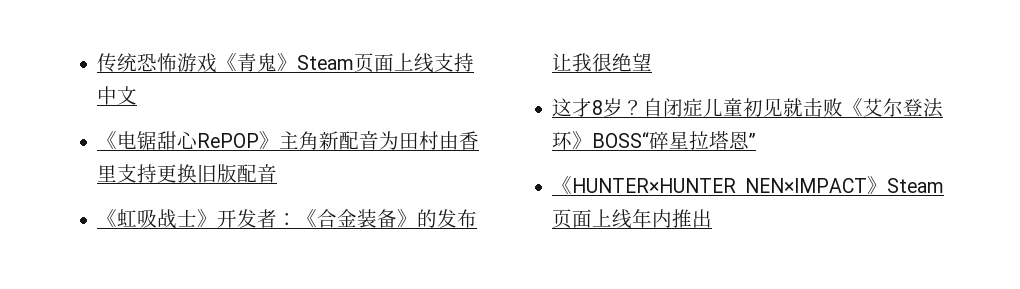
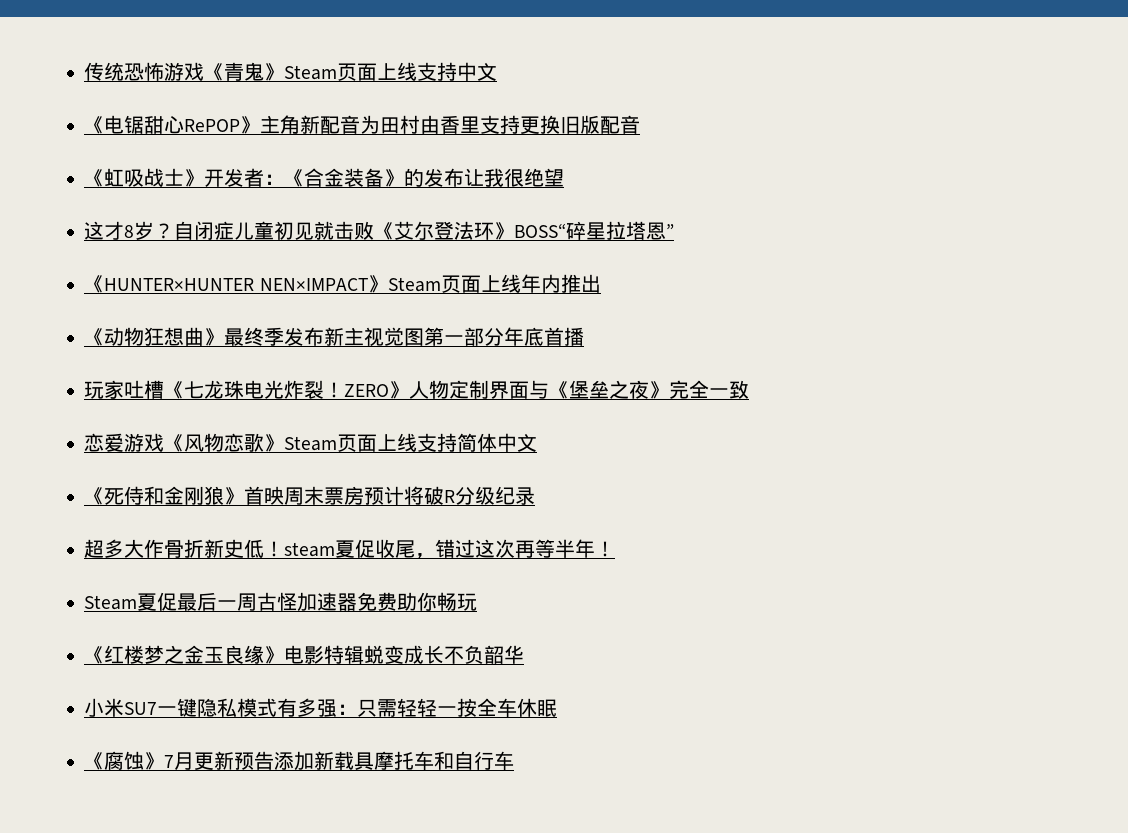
+ 《动物狂想曲》最终季发布新主视觉图第一部分年底首播
+ 玩家吐槽《七龙珠电光炸裂！ZERO》人物定制界面与《堡垒之夜》完全一致
+ 恋爱游戏《风物恋歌》Steam页面上线支持简体中文
+ 《死侍和金刚狼》首映周末票房预计将破R分级纪录
+ 超多大作骨折新史低！steam夏促收尾，错过这次再等半年！
+ Steam夏促最后一周古怪加速器免费助你畅玩
+ 《红楼梦之金玉良缘》电影特辑蜕变成长不负韶华
+ 小米SU7一键隐私模式有多强：只需轻轻一按全车休眠
+ 《腐蚀》7月更新预告添加新载具摩托车和自行车

